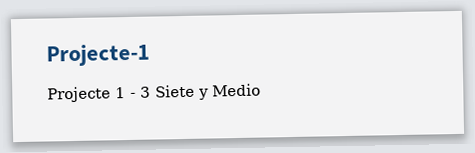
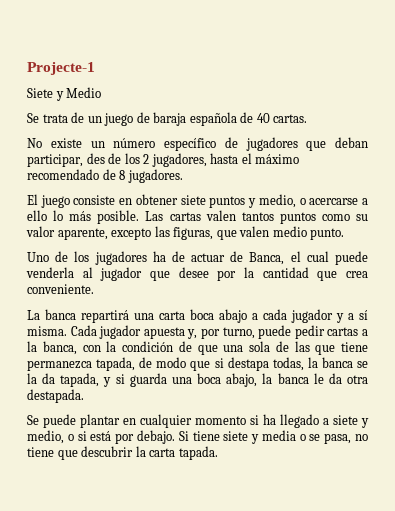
- Projecte 1 - 3 Siete y Medio
+ Siete y Medio
+ Se trata de un juego de baraja española de 40 cartas.
+ No existe un número específico de jugadores que deban participar, des de los 2 jugadores, hasta el máximo recomendado de 8 jugadores.
+ El juego consiste en obtener siete puntos y medio, o acercarse a ello lo más posible. Las cartas valen tantos puntos como su valor aparente, excepto las figuras, que valen medio punto.
+ Uno de los jugadores ha de actuar de Banca, el cual puede venderla al jugador que desee por la cantidad que crea conveniente.
+ La banca repartirá una carta boca abajo a cada jugador y a sí misma. Cada jugador apuesta y, por turno, puede pedir cartas a la banca, con la condición de que una sola de las que tiene permanezca tapada, de modo que si destapa todas, la banca se la da tapada, y si guarda una boca abajo, la banca le da otra destapada.
+ Se puede plantar en cualquier momento si ha llegado a siete y medio, o si está por debajo. Si tiene siete y media o se pasa, no tiene que descubrir la carta tapada.

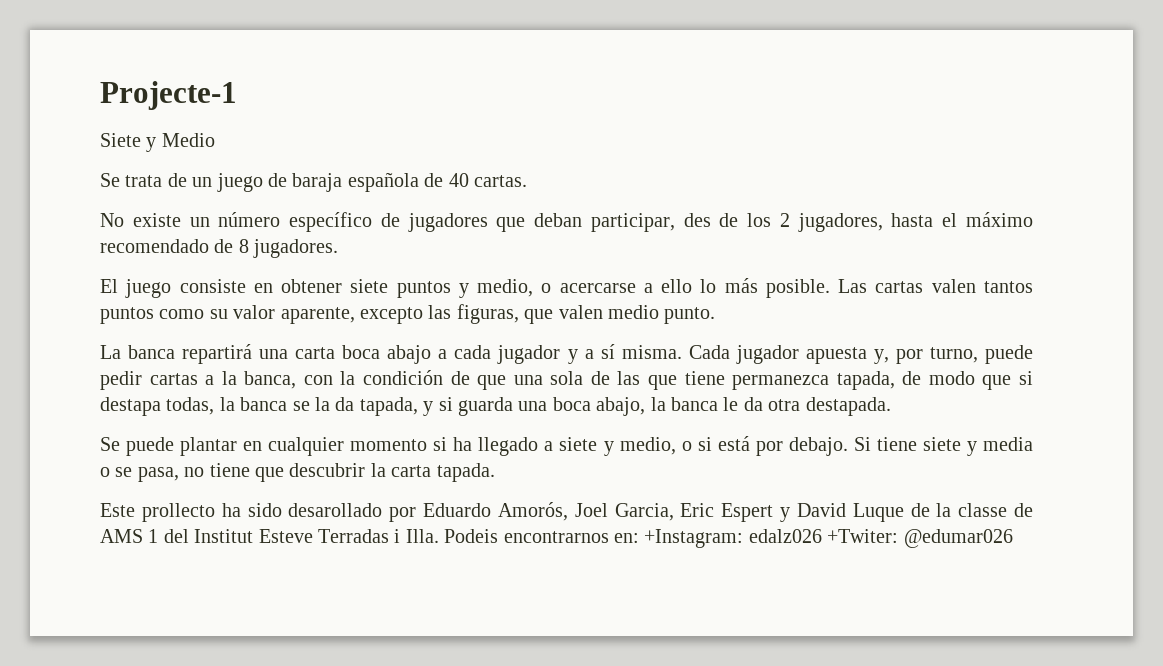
- Uno de los jugadores ha de actuar de Banca, el cual puede venderla al jugador que desee por la cantidad que crea conveniente.
+ Este prollecto ha sido desarollado por Eduardo Amorós, Joel Garcia, Eric Espert y David Luque de la classe de AMS 1 del Institut Esteve Terradas i Illa. Podeis encontrarnos en: +Instagram: edalz026 +Twiter: @edumar026

